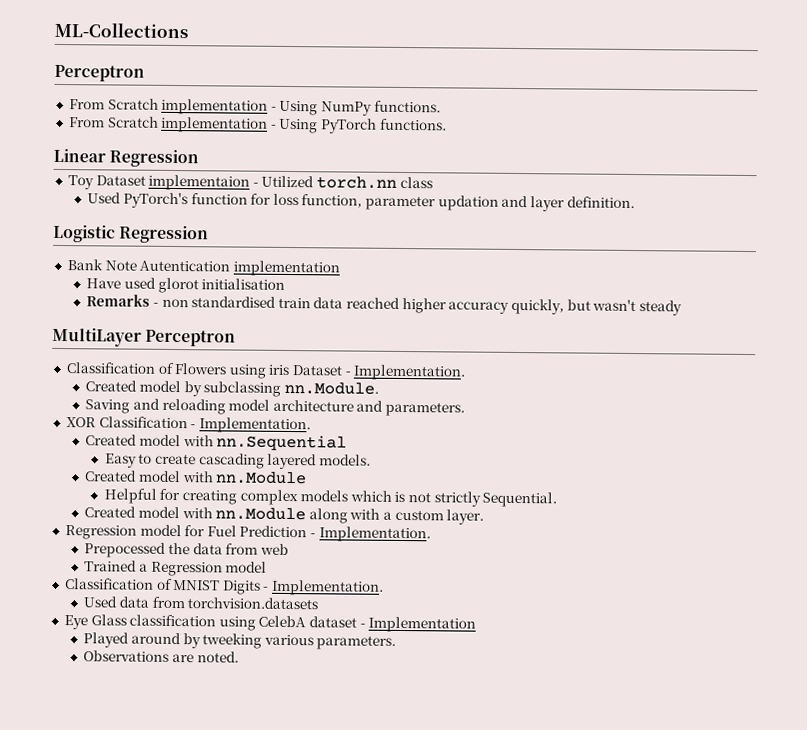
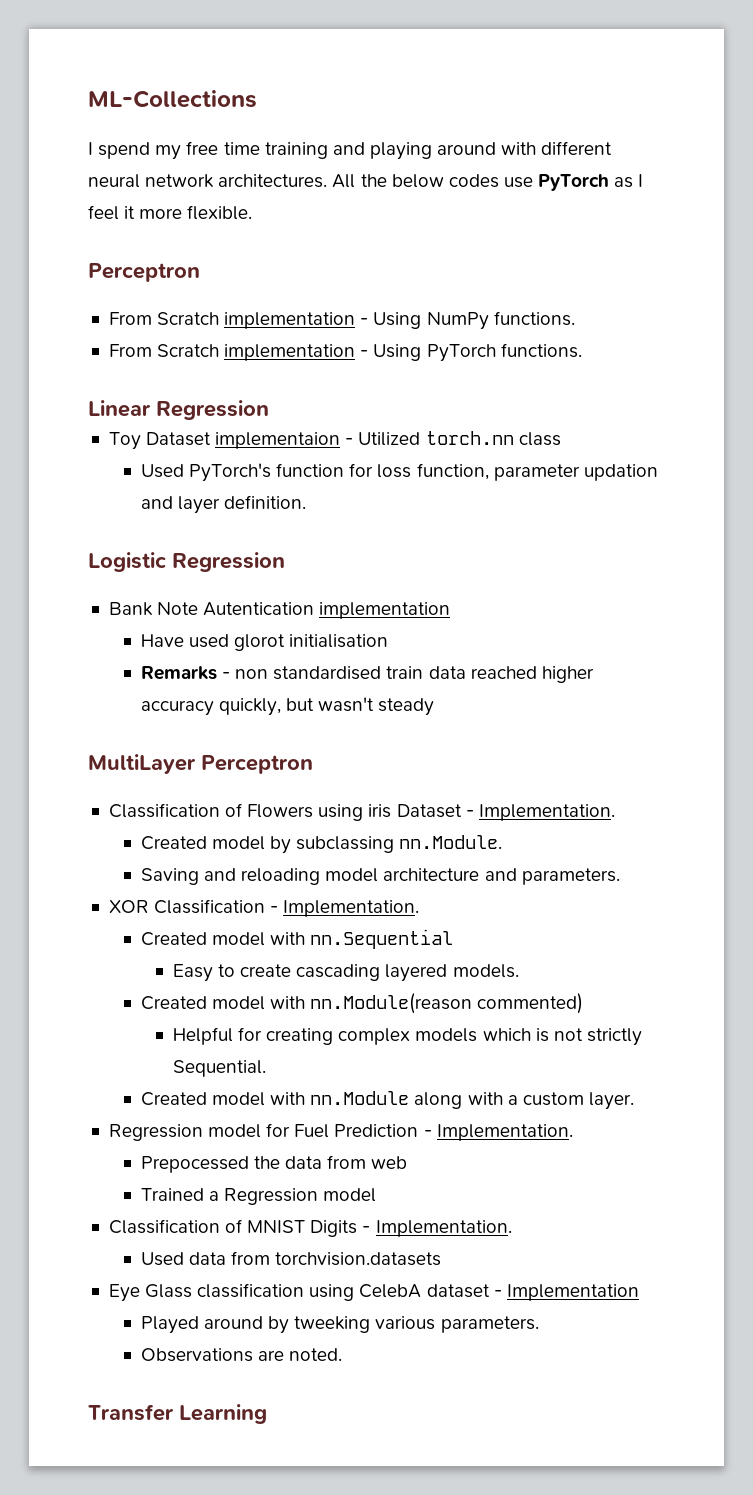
+ I spend my free time training and playing around with different neural network architectures. All the below codes use PyTorch as I feel it more flexible.
  Easy to create cascading layered models.
- Created model with nn.Module
+ Created model with nn.Module(reason commented)
+ Transfer Learning

